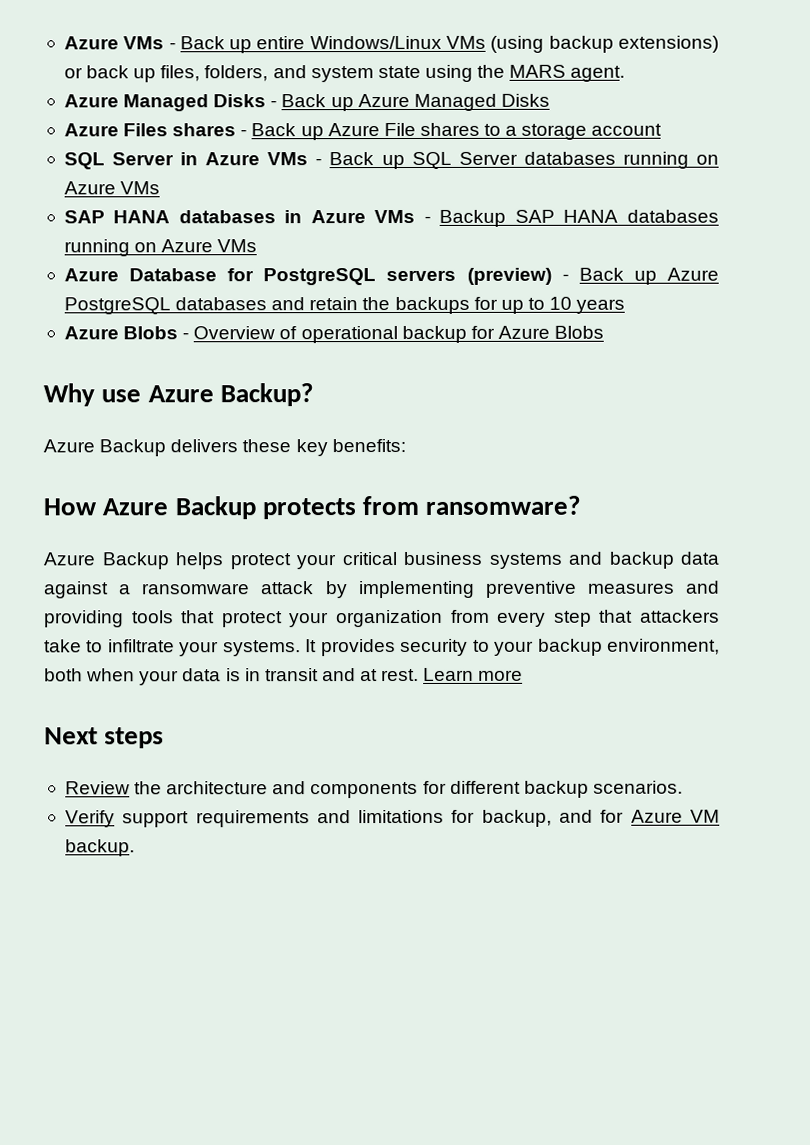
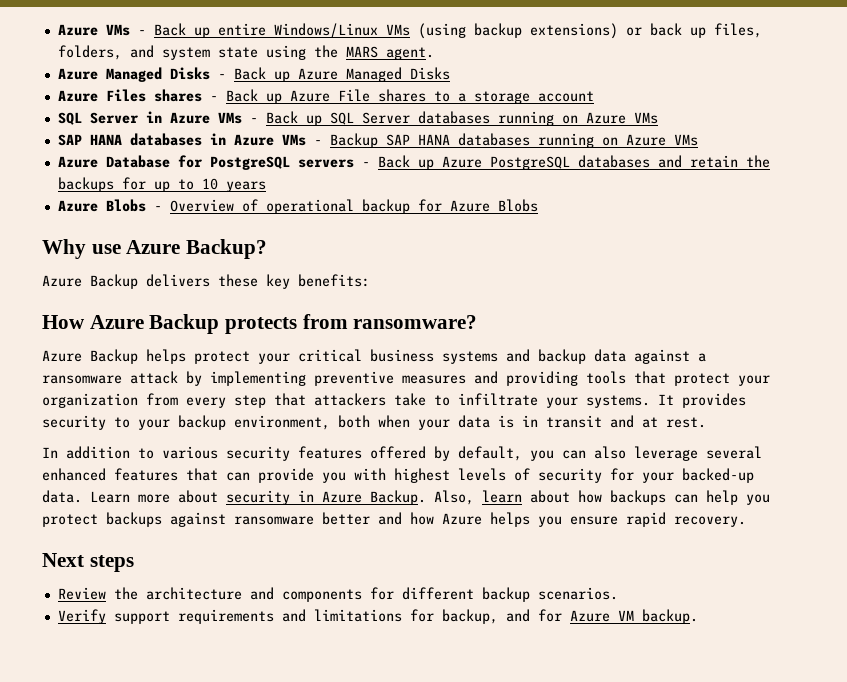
- Azure Database for PostgreSQL servers (preview) - Back up Azure PostgreSQL databases and retain the backups for up to 10 years
+ Azure Database for PostgreSQL servers - Back up Azure PostgreSQL databases and retain the backups for up to 10 years
- It provides security to your backup environment, both when your data is in transit and at rest. Learn more
+ It provides security to your backup environment, both when your data is in transit and at rest.
+ In addition to various security features offered by default, you can also leverage several enhanced features that can provide you with highest levels of security for your backed-up data. Learn more about security in Azure Backup. Also, learn about how backups can help you protect backups against ransomware better and how Azure helps you ensure rapid recovery.

